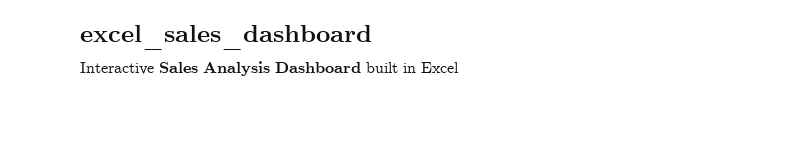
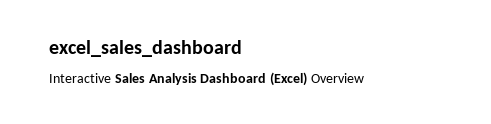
- Interactive Sales Analysis Dashboard built in Excel
+ Interactive Sales Analysis Dashboard (Excel) Overview

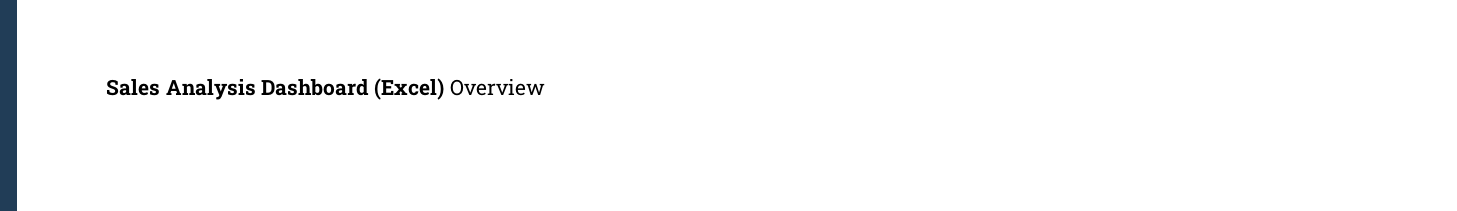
- excel_sales_dashboard
- Interactive Sales Analysis Dashboard (Excel) Overview
+ Sales Analysis Dashboard (Excel) Overview

